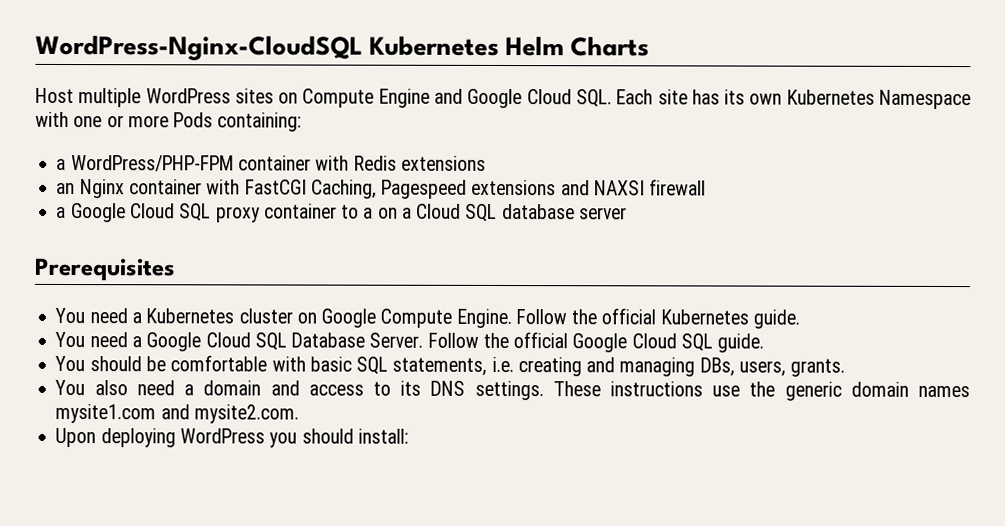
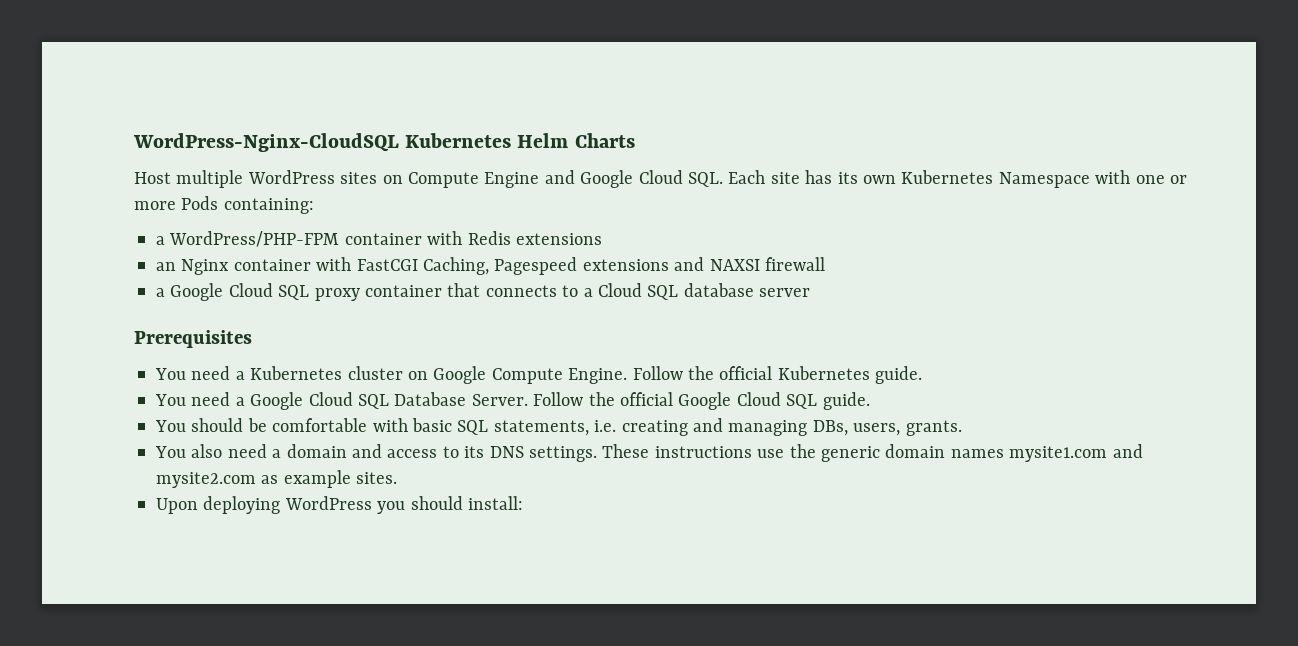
- a Google Cloud SQL proxy container to a on a Cloud SQL database server
+ a Google Cloud SQL proxy container that connects to a Cloud SQL database server
- These instructions use the generic domain names mysite1.com and mysite2.com.
+ These instructions use the generic domain names mysite1.com and mysite2.com as example sites.

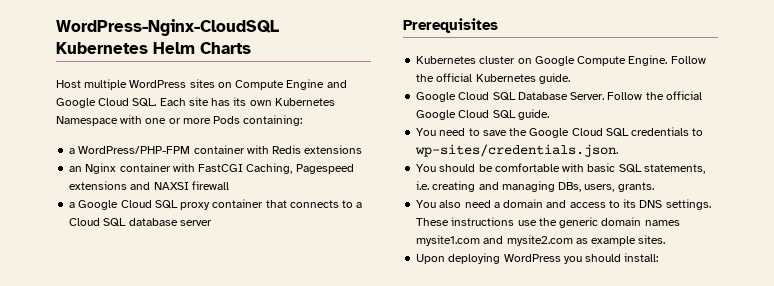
- You need a Kubernetes cluster on Google Compute Engine.
+ Kubernetes cluster on Google Compute Engine.
- You need a Google Cloud SQL Database Server.
+ Google Cloud SQL Database Server.
+ You need to save the Google Cloud SQL credentials to wp-sites/credentials.json.

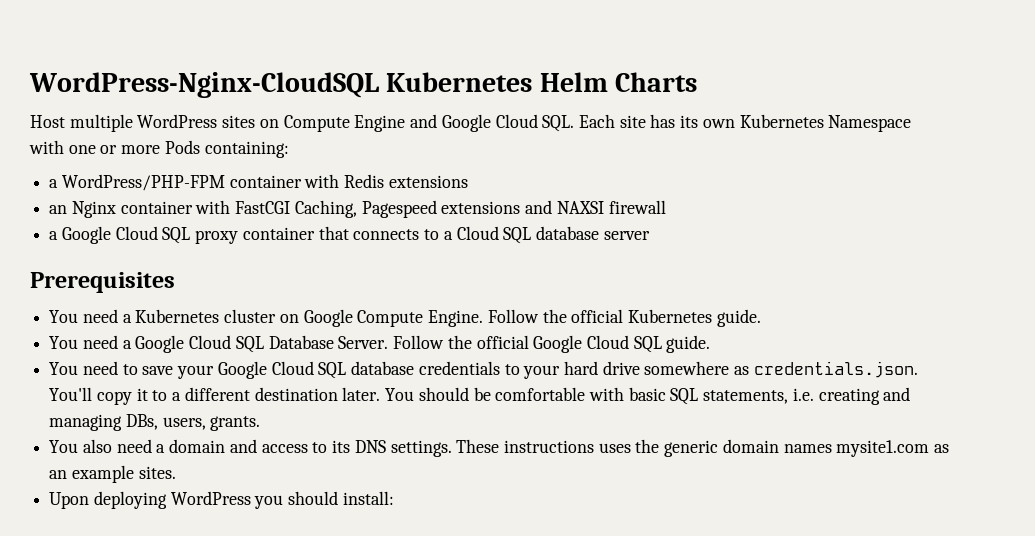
- Kubernetes cluster on Google Compute Engine.
+ You need a Kubernetes cluster on Google Compute Engine.
- Google Cloud SQL Database Server.
+ You need a Google Cloud SQL Database Server.
- You need to save the Google Cloud SQL credentials to wp-sites/credentials.json.
- You should be comfortable with basic SQL statements, i.e. creating and managing DBs, users, grants.
+ You need to save your Google Cloud SQL database credentials to your hard drive somewhere as credentials.json. You'll copy it to a different destination later. You should be comfortable with basic SQL statements, i.e. creating and managing DBs, users, grants.
- These instructions use the generic domain names mysite1.com and mysite2.com as example sites.
+ These instructions uses the generic domain names mysite1.com as an example sites.

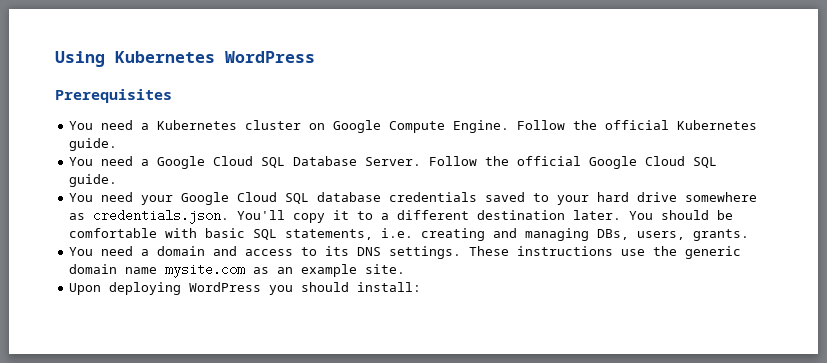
- WordPress-Nginx-CloudSQL Kubernetes Helm Charts
- Host multiple WordPress sites on Compute Engine and Google Cloud SQL. Each site has its own Kubernetes Namespace with one or more Pods containing:
- a WordPress/PHP-FPM container with Redis extensions
- an Nginx container with FastCGI Caching, Pagespeed extensions and NAXSI firewall
- a Google Cloud SQL proxy container that connects to a Cloud SQL database server
+ Using Kubernetes WordPress
- You need to save your Google Cloud SQL database credentials to your hard drive somewhere as credentials.json. You'll copy it to a different destination later.
+ You need your Google Cloud SQL database credentials saved to your hard drive somewhere as credentials.json. You'll copy it to a different destination later.
- You also need a domain and access to its DNS settings.
+ You need a domain and access to its DNS settings.
- These instructions uses the generic domain names mysite1.com as an example sites.
+ These instructions use the generic domain name mysite.com as an example site.

